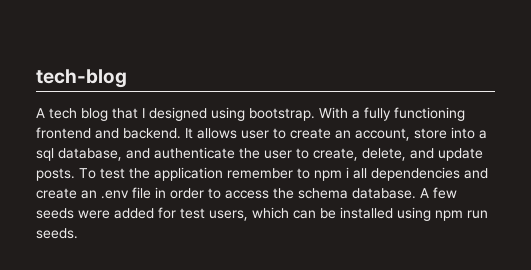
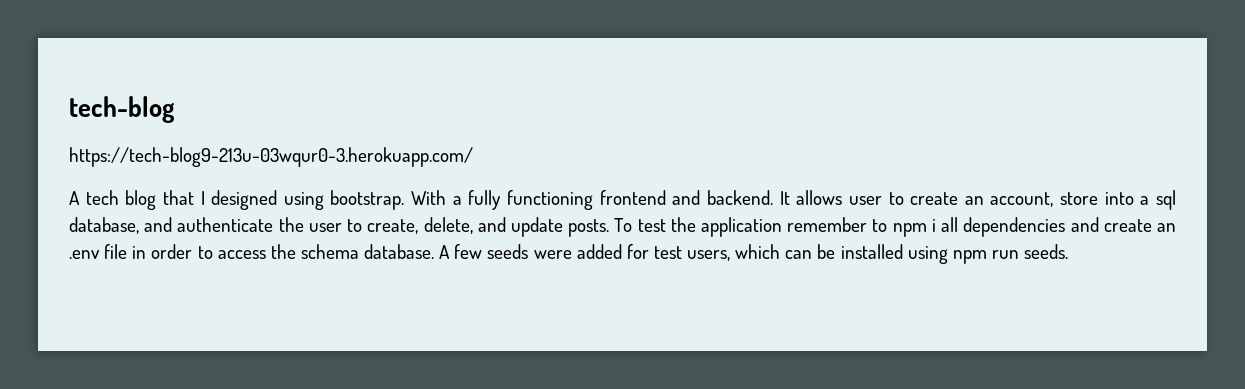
+ https://tech-blog9-213u-03wqur0-3.herokuapp.com/

